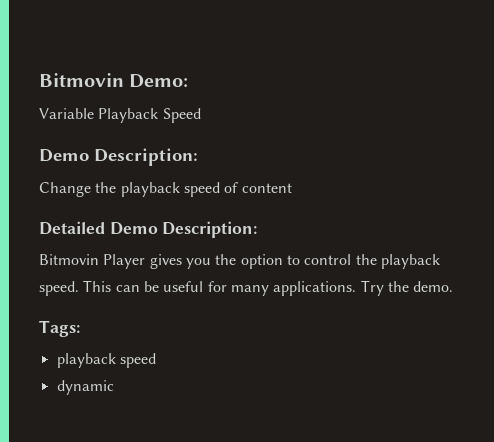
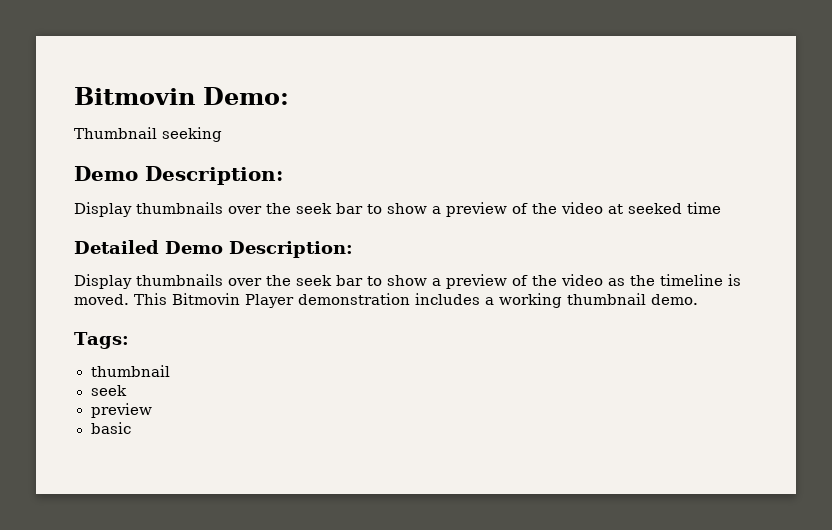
- Variable Playback Speed
+ Thumbnail seeking
  Demo Description:
- Change the playback speed of content
+ Display thumbnails over the seek bar to show a preview of the video at seeked time
  Detailed Demo Description:
- Bitmovin Player gives you the option to control the playback speed. This can be useful for many applications. Try the demo.
+ Display thumbnails over the seek bar to show a preview of the video as the timeline is moved. This Bitmovin Player demonstration includes a working thumbnail demo.
  Tags:
- playback speed
- dynamic
+ thumbnail
+ seek
+ preview
+ basic

